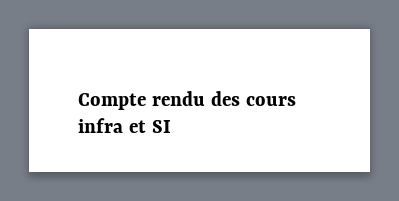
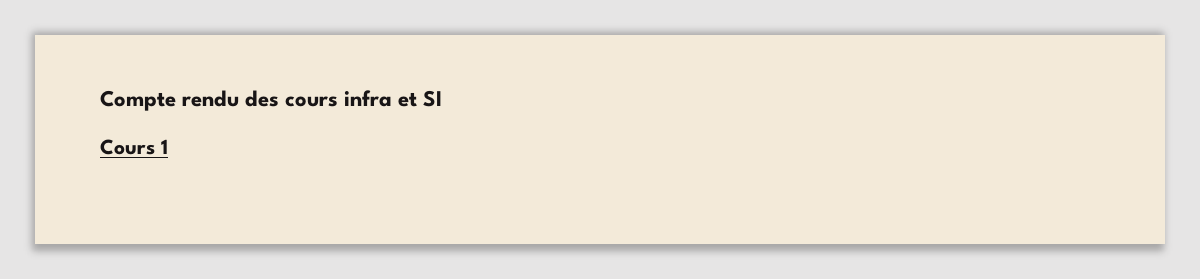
+ Cours 1

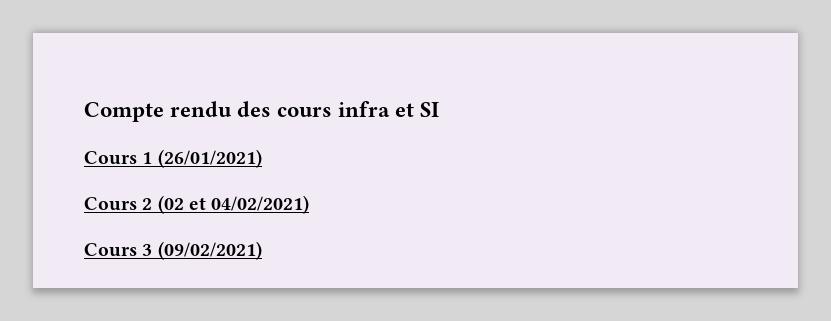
- Cours 1
+ Cours 1 (26/01/2021)
+ Cours 2 (02 et 04/02/2021)
+ Cours 3 (09/02/2021)

